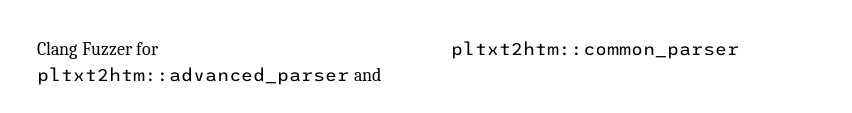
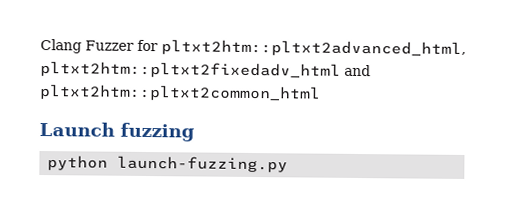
- Clang Fuzzer for pltxt2htm::advanced_parser and pltxt2htm::common_parser
+ Clang Fuzzer for pltxt2htm::pltxt2advanced_html, pltxt2htm::pltxt2fixedadv_html and pltxt2htm::pltxt2common_html
+ Launch fuzzing
+ python launch-fuzzing.py

